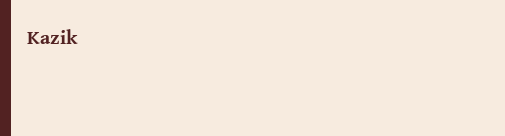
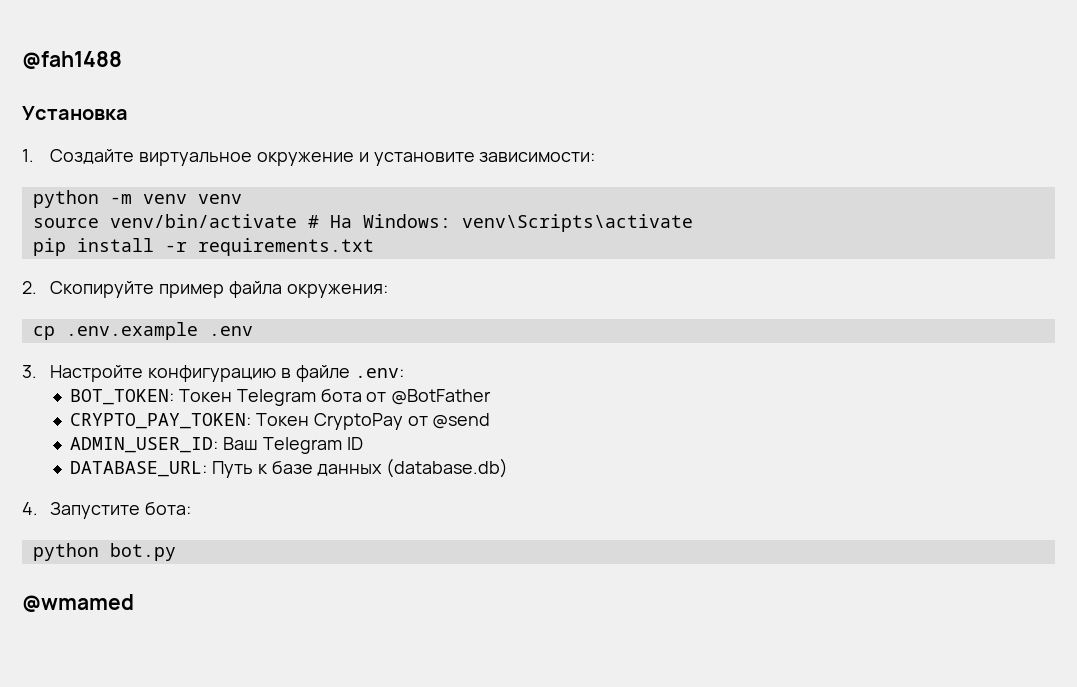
- Kazik
+ @fah1488
+ Установка
+ 1. Создайте виртуальное окружение и установите зависимости:
+ python -m venv venv
+ source venv/bin/activate # На Windows: venv\Scripts\activate
+ pip install -r requirements.txt
+ 2. Скопируйте пример файла окружения:
+ cp .env.example .env
+ 3. Настройте конфигурацию в файле .env:
+ BOT_TOKEN: Токен Telegram бота от @BotFather
+ CRYPTO_PAY_TOKEN: Токен CryptoPay от @send
+ ADMIN_USER_ID: Ваш Telegram ID
+ DATABASE_URL: Путь к базе данных (database.db)
+ 4. Запустите бота:
+ python bot.py
+ @wmamed

